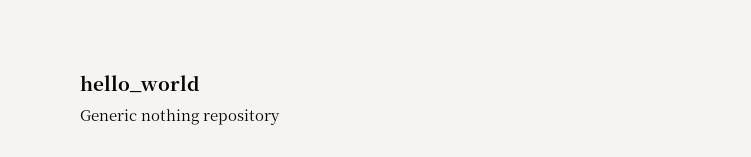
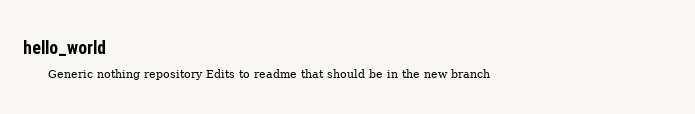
- Generic nothing repository
+ Generic nothing repository Edits to readme that should be in the new branch

